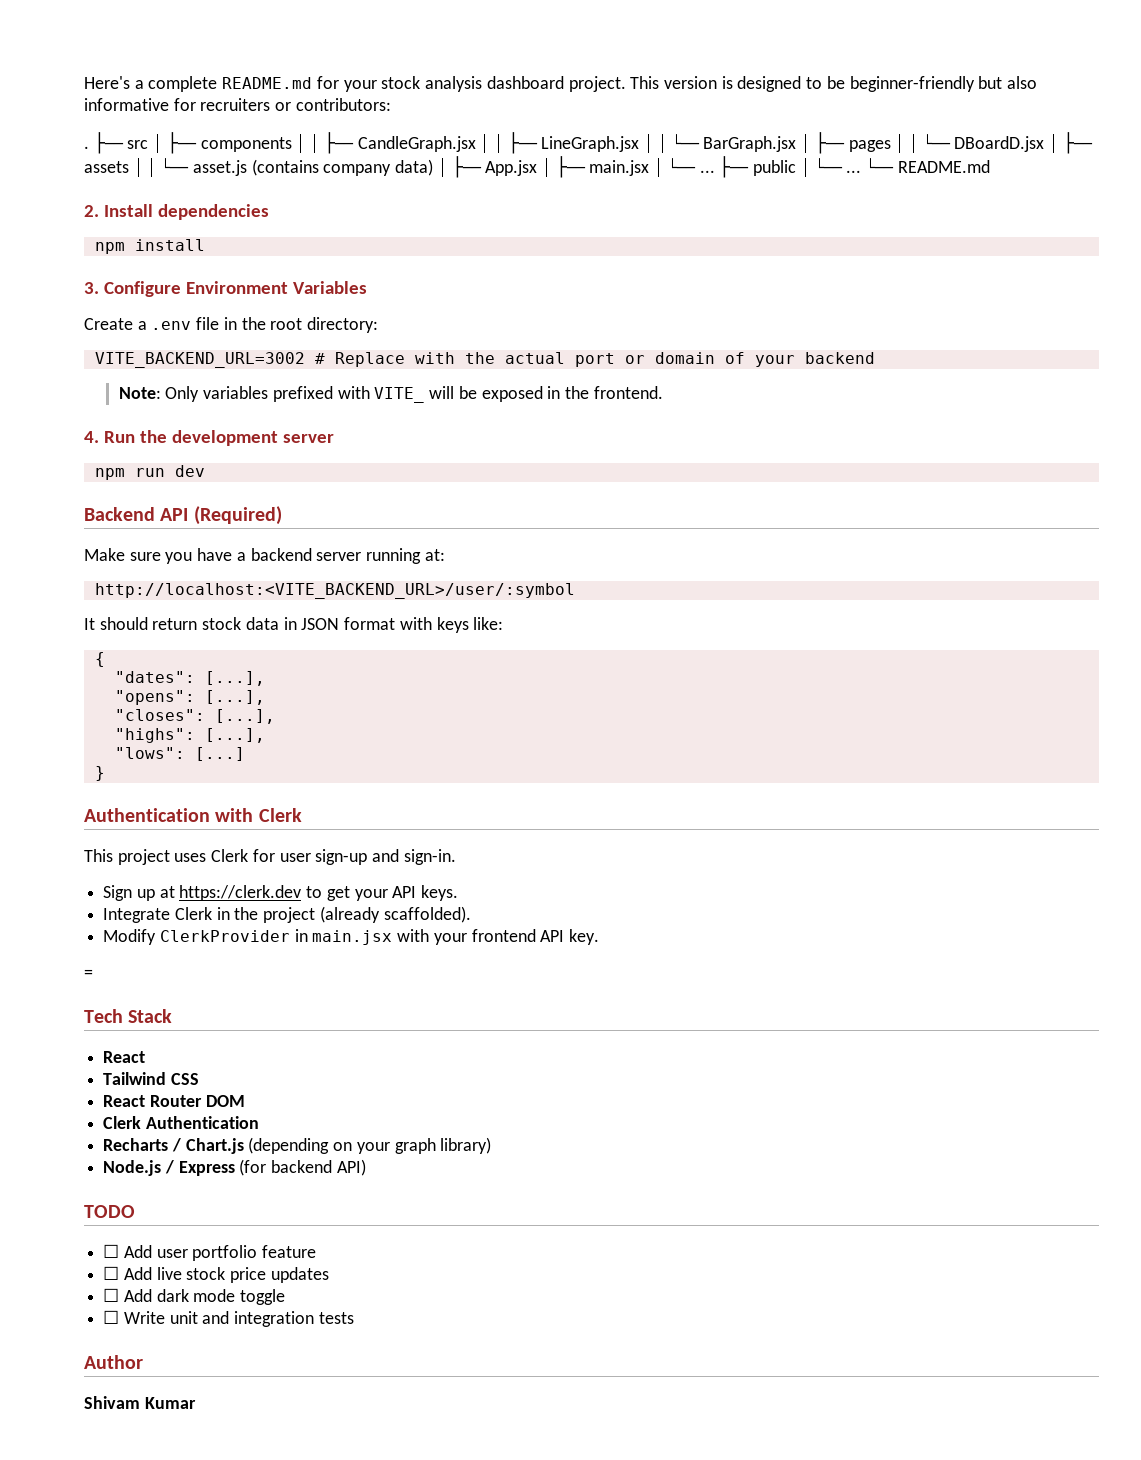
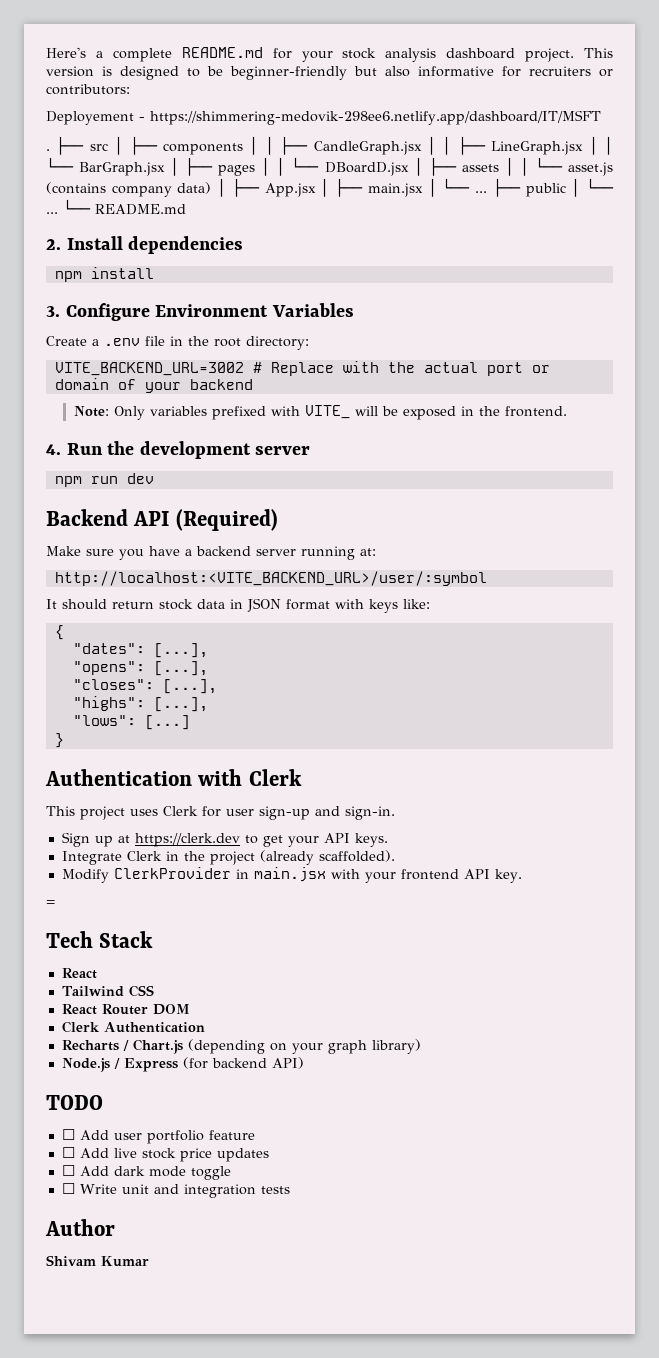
+ Deployement - https://shimmering-medovik-298ee6.netlify.app/dashboard/IT/MSFT

